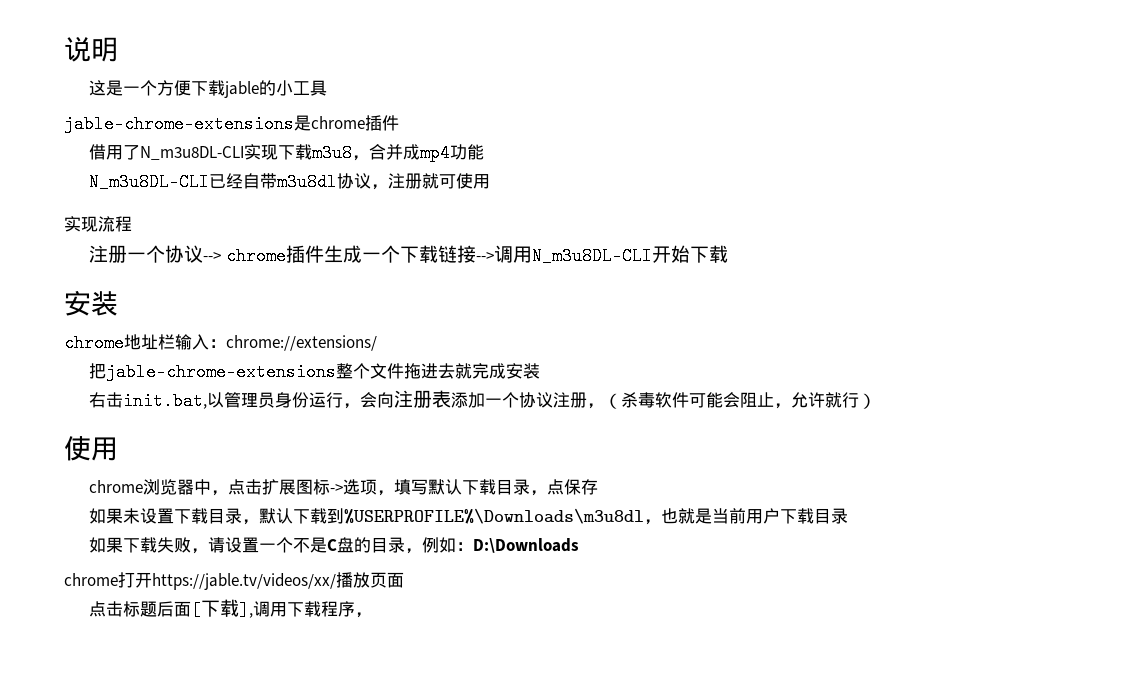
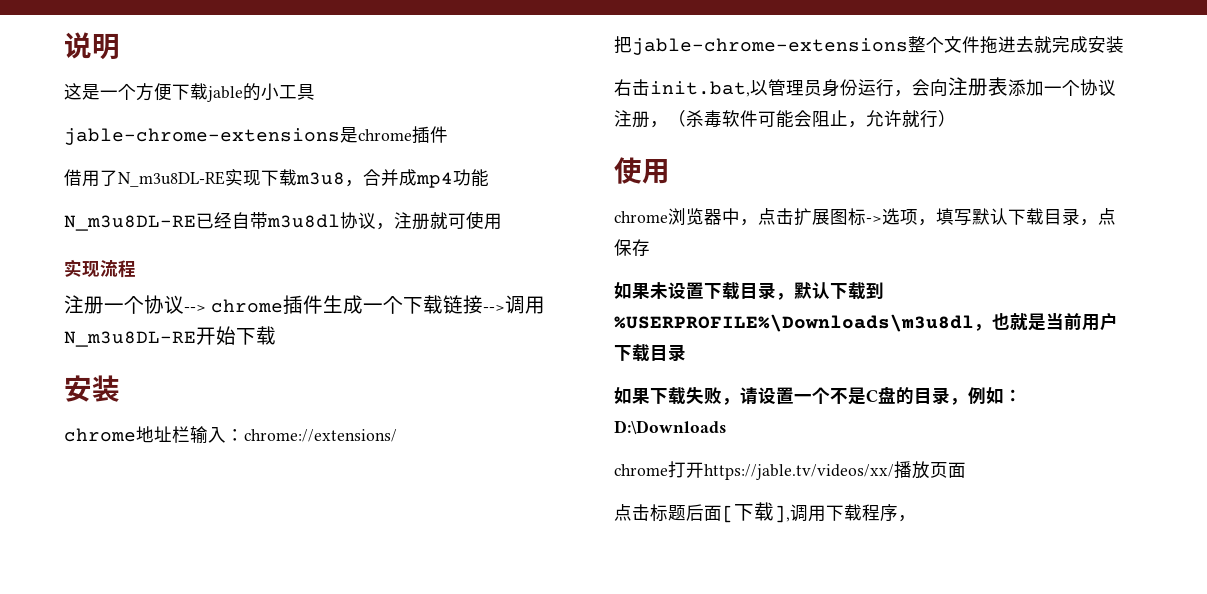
- 借用了N_m3u8DL-CLI实现下载m3u8，合并成mp4功能
+ 借用了N_m3u8DL-RE实现下载m3u8，合并成mp4功能
- N_m3u8DL-CLI已经自带m3u8dl协议，注册就可使用
+ N_m3u8DL-RE已经自带m3u8dl协议，注册就可使用
- 注册一个协议--> chrome插件生成一个下载链接-->调用N_m3u8DL-CLI开始下载
+ 注册一个协议--> chrome插件生成一个下载链接-->调用N_m3u8DL-RE开始下载

